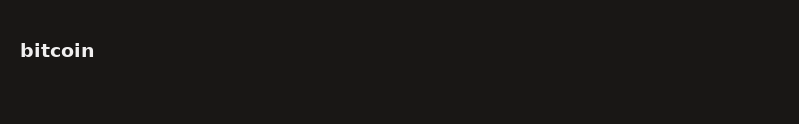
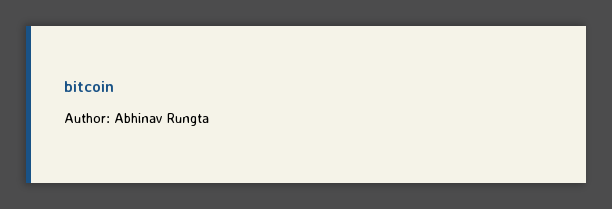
+ Author: Abhinav Rungta

